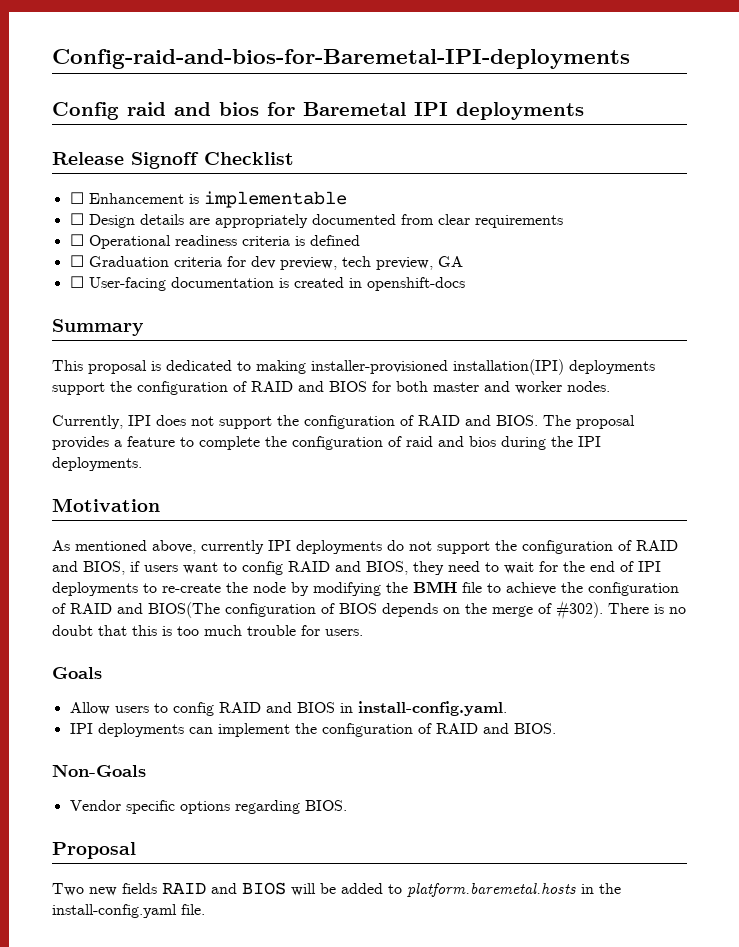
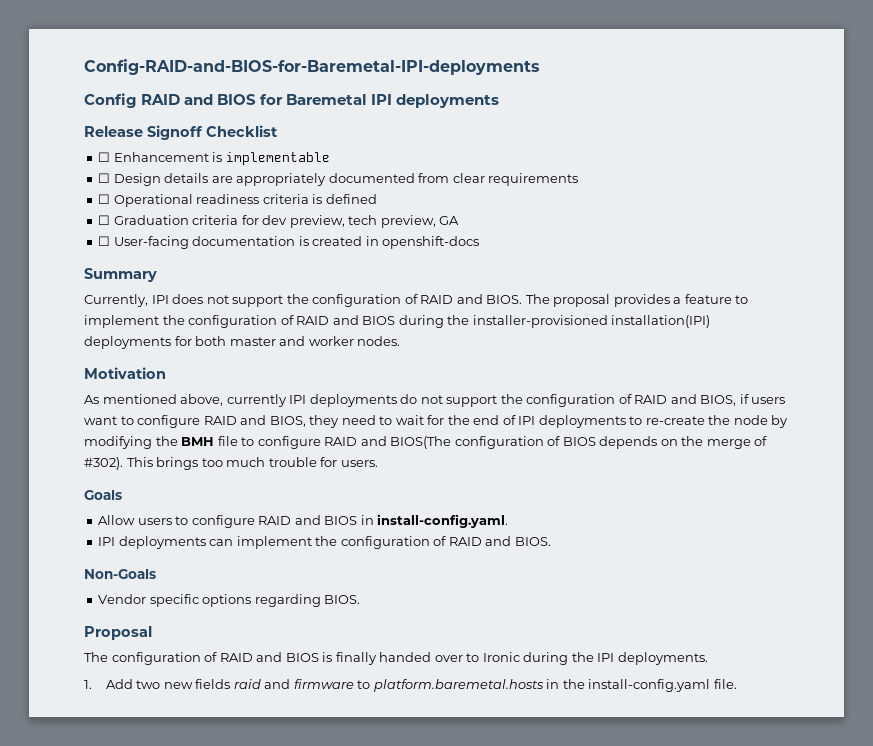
- Config-raid-and-bios-for-Baremetal-IPI-deployments
+ Config-RAID-and-BIOS-for-Baremetal-IPI-deployments
- Config raid and bios for Baremetal IPI deployments
+ Config RAID and BIOS for Baremetal IPI deployments
- This proposal is dedicated to making installer-provisioned installation(IPI) deployments support the configuration of RAID and BIOS for both master and worker nodes.
- The proposal provides a feature to complete the configuration of raid and bios during the IPI deployments.
+ The proposal provides a feature to implement the configuration of RAID and BIOS during the installer-provisioned installation(IPI) deployments for both master and worker nodes.
- As mentioned above, currently IPI deployments do not support the configuration of RAID and BIOS, if users want to config RAID and BIOS, they need to wait for the end of IPI deployments to re-create the node by modifying the BMH file to achieve the configuration of RAID and BIOS(The configuration of BIOS depends on the merge of #302).
+ As mentioned above, currently IPI deployments do not support the configuration of RAID and BIOS, if users want to configure RAID and BIOS, they need to wait for the end of IPI deployments to re-create the node by modifying the BMH file to configure RAID and BIOS(The configuration of BIOS depends on the merge of #302).
- There is no doubt that this is too much trouble for users.
+ This brings too much trouble for users.
- Allow users to config RAID and BIOS in install-config.yaml.
+ Allow users to configure RAID and BIOS in install-config.yaml.
- Two new fields RAID and BIOS will be added to platform.baremetal.hosts in the install-config.yaml file.
+ The configuration of RAID and BIOS is finally handed over to Ironic during the IPI deployments.
+ 1. Add two new fields raid and firmware to platform.baremetal.hosts in the install-config.yaml file.

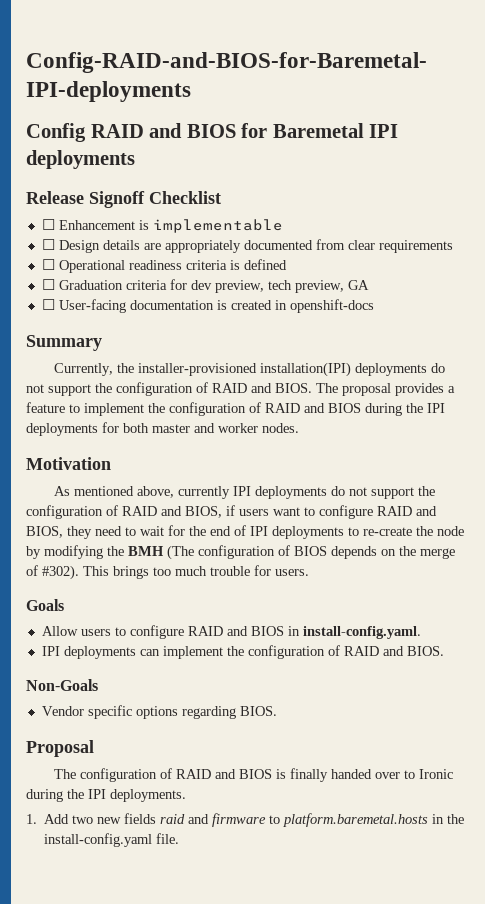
- Currently, IPI does not support the configuration of RAID and BIOS.
+ Currently, the installer-provisioned installation(IPI) deployments do not support the configuration of RAID and BIOS.
- The proposal provides a feature to implement the configuration of RAID and BIOS during the installer-provisioned installation(IPI) deployments for both master and worker nodes.
+ The proposal provides a feature to implement the configuration of RAID and BIOS during the IPI deployments for both master and worker nodes.
- As mentioned above, currently IPI deployments do not support the configuration of RAID and BIOS, if users want to configure RAID and BIOS, they need to wait for the end of IPI deployments to re-create the node by modifying the BMH file to configure RAID and BIOS(The configuration of BIOS depends on the merge of #302).
+ As mentioned above, currently IPI deployments do not support the configuration of RAID and BIOS, if users want to configure RAID and BIOS, they need to wait for the end of IPI deployments to re-create the node by modifying the BMH (The configuration of BIOS depends on the merge of #302).

